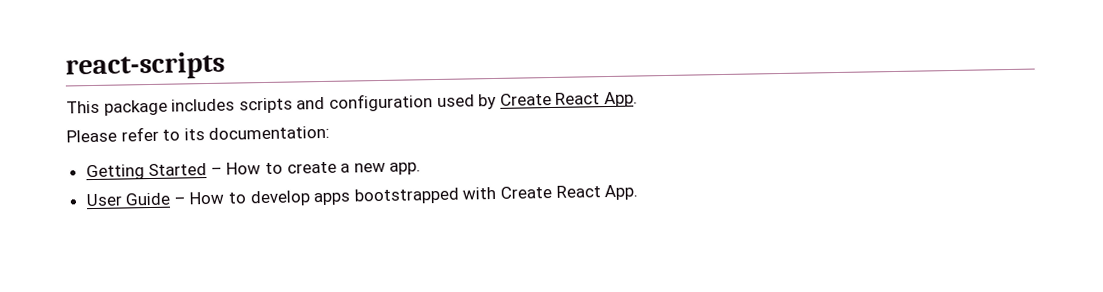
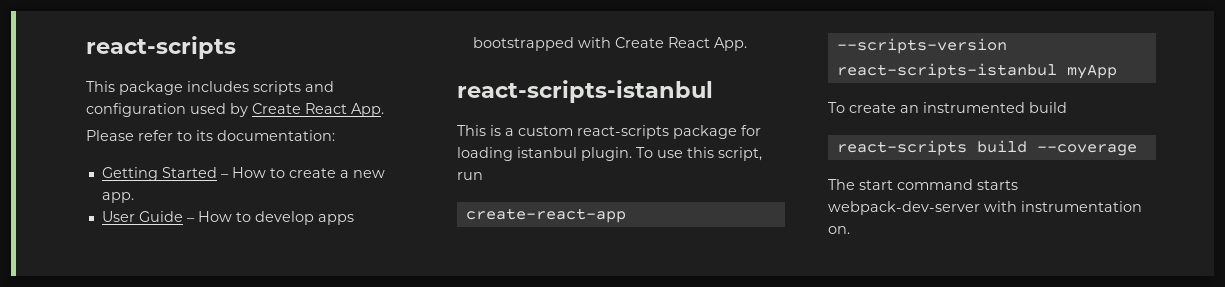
  User Guide – How to develop apps bootstrapped with Create React App.
+ react-scripts-istanbul
+ This is a custom react-scripts package for loading istanbul plugin. To use this script, run
+ create-react-app --scripts-version react-scripts-istanbul myApp
+ To create an instrumented build
+ react-scripts build --coverage
+ The start command starts webpack-dev-server with instrumentation on.

